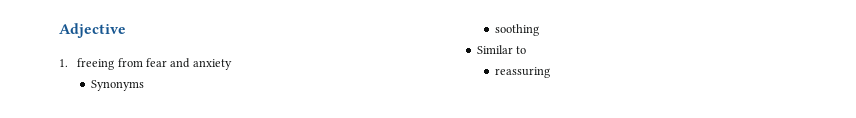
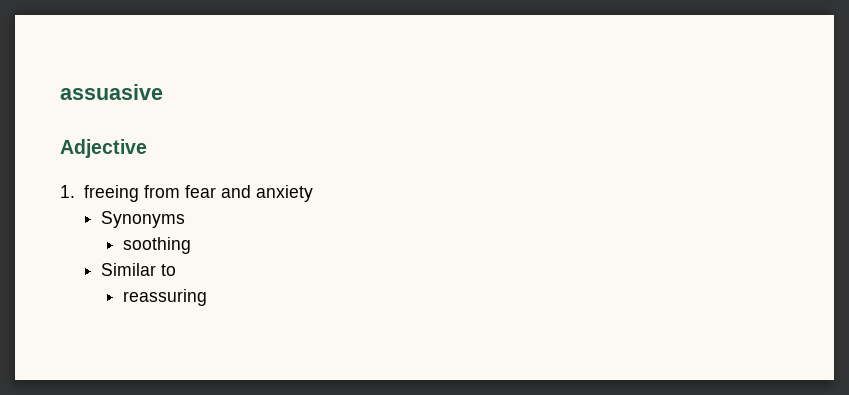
+ assuasive

